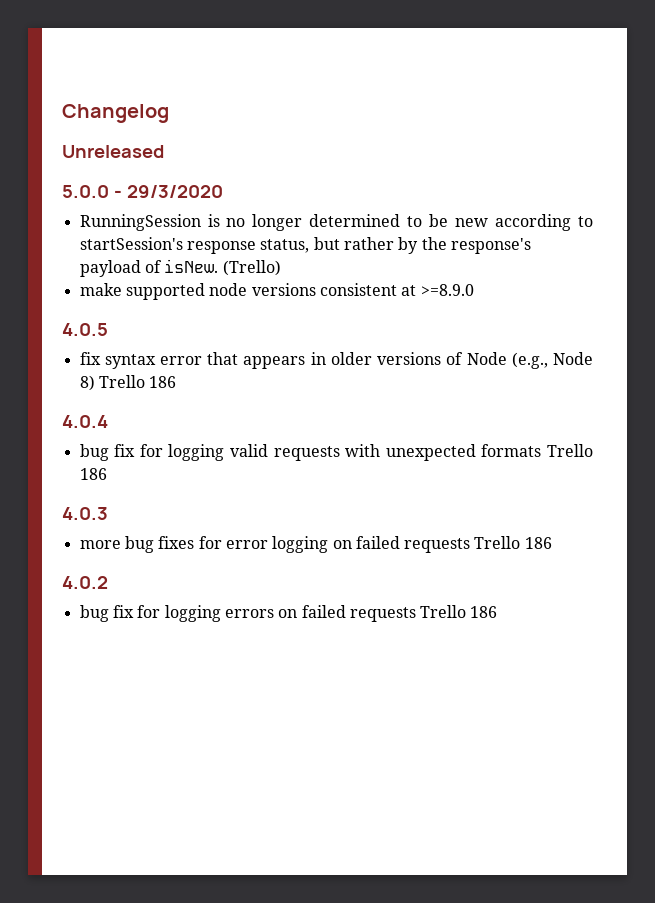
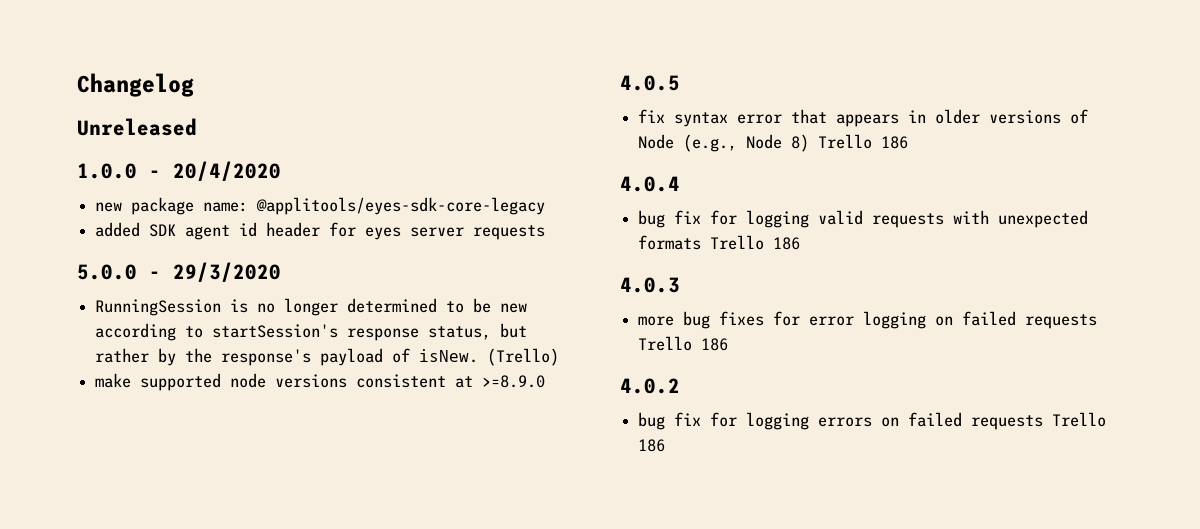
+ 1.0.0 - 20/4/2020
+ new package name: @applitools/eyes-sdk-core-legacy
+ added SDK agent id header for eyes server requests

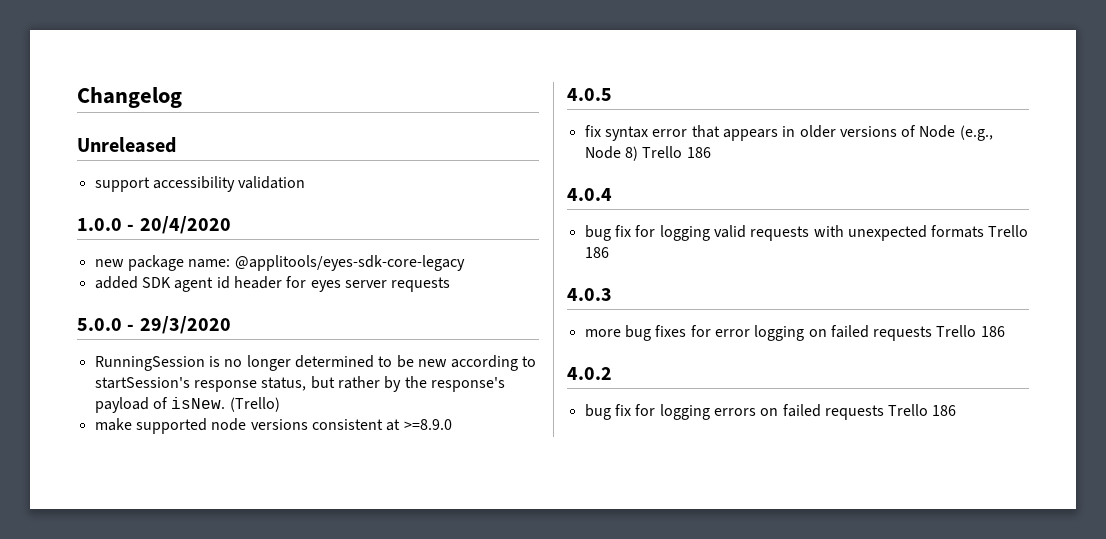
+ support accessibility validation

